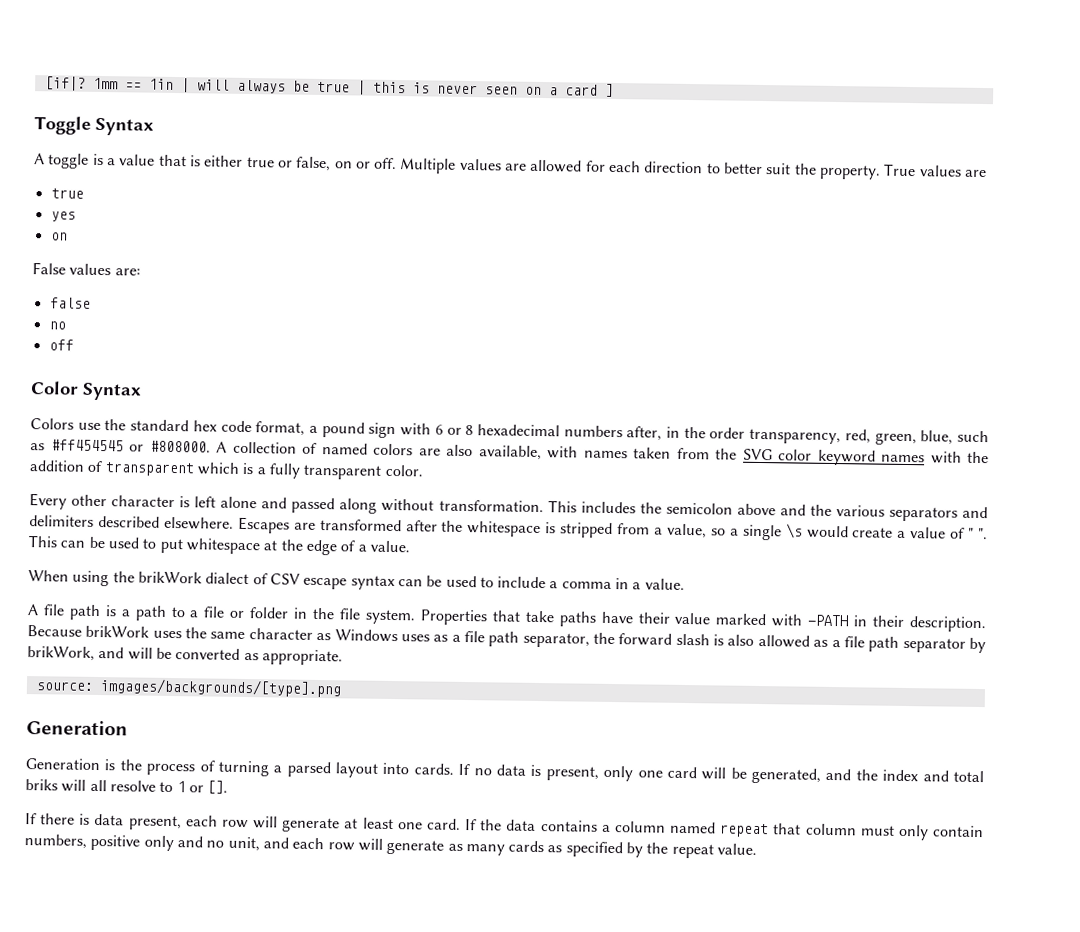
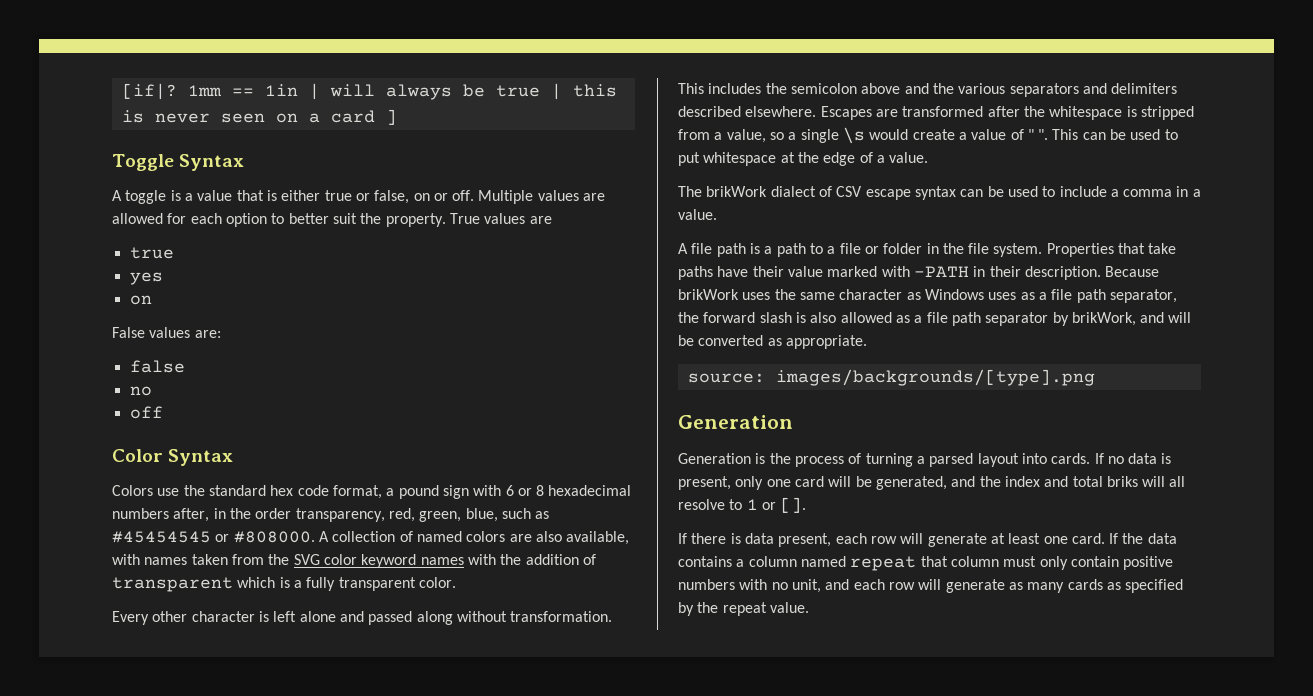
- Multiple values are allowed for each direction to better suit the property.
+ Multiple values are allowed for each option to better suit the property.
- Colors use the standard hex code format, a pound sign with 6 or 8 hexadecimal numbers after, in the order transparency, red, green, blue, such as #ff454545 or #808000.
+ Colors use the standard hex code format, a pound sign with 6 or 8 hexadecimal numbers after, in the order transparency, red, green, blue, such as #45454545 or #808000.
- When using the brikWork dialect of CSV escape syntax can be used to include a comma in a value.
+ The brikWork dialect of CSV escape syntax can be used to include a comma in a value.
- source: imgages/backgrounds/[type].png
+ source: images/backgrounds/[type].png
- If the data contains a column named repeat that column must only contain numbers, positive only and no unit, and each row will generate as many cards as specified by the repeat value.
+ If the data contains a column named repeat that column must only contain positive numbers with no unit, and each row will generate as many cards as specified by the repeat value.

